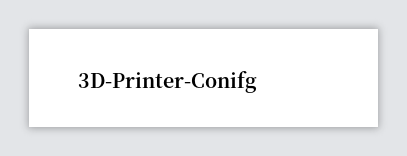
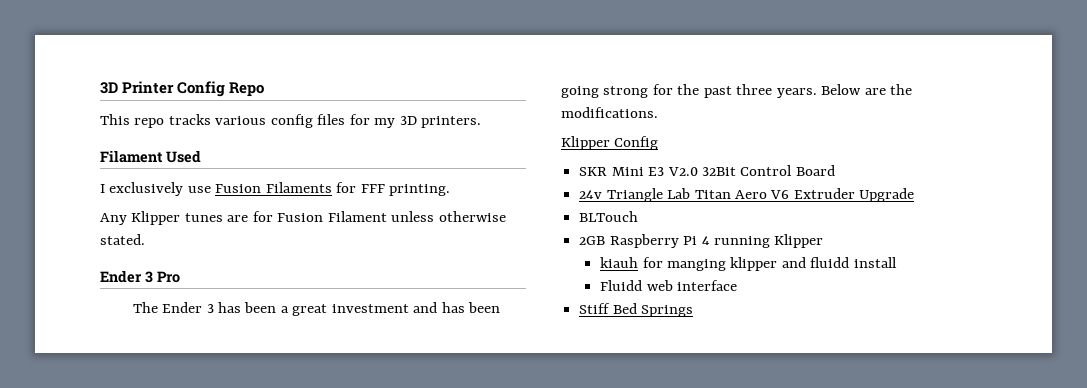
- 3D-Printer-Conifg
+ 3D Printer Config Repo
+ This repo tracks various config files for my 3D printers.
+ Filament Used
+ I exclusively use Fusion Filaments for FFF printing.
+ Any Klipper tunes are for Fusion Filament unless otherwise stated.
+ Ender 3 Pro
+ The Ender 3 has been a great investment and has been going strong for the past three years. Below are the modifications.
+ Klipper Config
+ SKR Mini E3 V2.0 32Bit Control Board
+ 24v Triangle Lab Titan Aero V6 Extruder Upgrade
+ BLTouch
+ 2GB Raspberry Pi 4 running Klipper
+ kiauh for manging klipper and fluidd install
+ Fluidd web interface
+ Stiff Bed Springs

